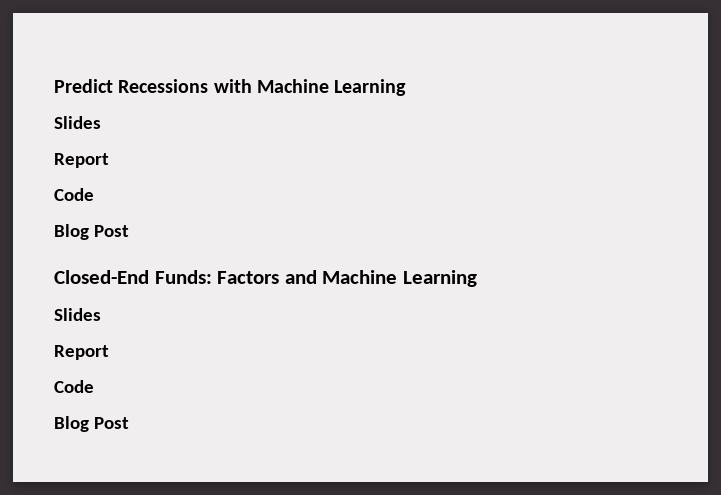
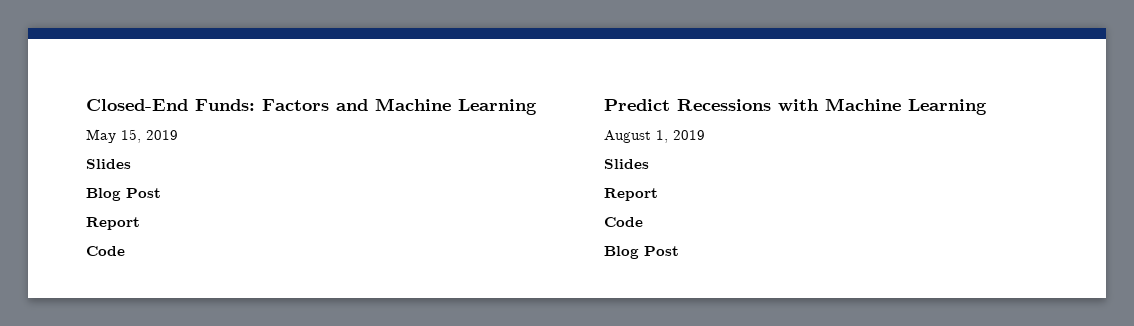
+ Closed-End Funds: Factors and Machine Learning
+ May 15, 2019
+ Slides
+ Blog Post
+ Report
+ Code
  Predict Recessions with Machine Learning
- Slides
- Report
- Code
- Blog Post
- Closed-End Funds: Factors and Machine Learning
+ August 1, 2019

